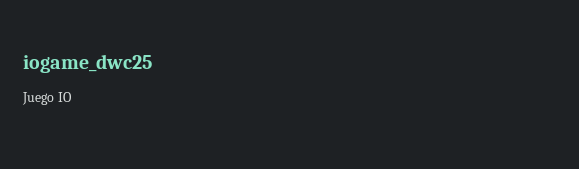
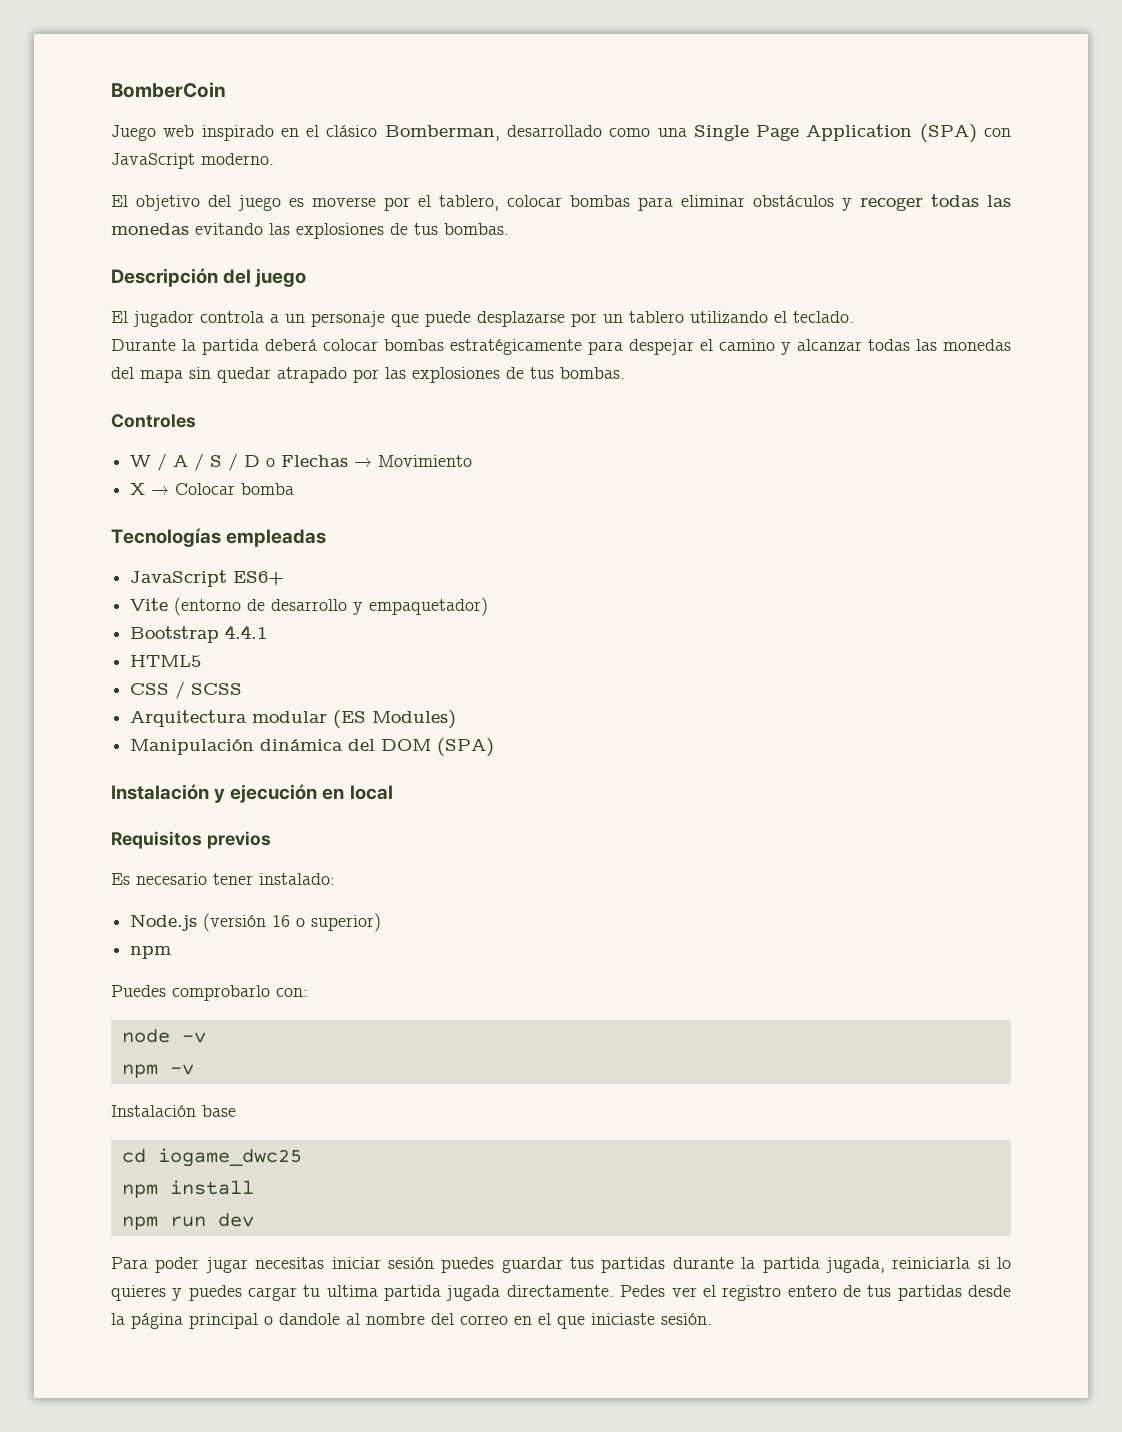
- iogame_dwc25
- Juego IO
+ BomberCoin
+ Juego web inspirado en el clásico Bomberman, desarrollado como una Single Page Application (SPA) con JavaScript moderno.
+ El objetivo del juego es moverse por el tablero, colocar bombas para eliminar obstáculos y recoger todas las monedas evitando las explosiones de tus bombas.
+ Descripción del juego
+ El jugador controla a un personaje que puede desplazarse por un tablero utilizando el teclado.
+ Durante la partida deberá colocar bombas estratégicamente para despejar el camino y alcanzar todas las monedas del mapa sin quedar atrapado por las explosiones de tus bombas.
+ Controles
+ W / A / S / D o Flechas → Movimiento
+ X → Colocar bomba
+ Tecnologías empleadas
+ JavaScript ES6+
+ Vite (entorno de desarrollo y empaquetador)
+ Bootstrap 4.4.1
+ HTML5
+ CSS / SCSS
+ Arquitectura modular (ES Modules)
+ Manipulación dinámica del DOM (SPA)
+ Instalación y ejecución en local
+ Requisitos previos
+ Es necesario tener instalado:
+ Node.js (versión 16 o superior)
+ npm
+ Puedes comprobarlo con:
+ node -v
+ npm -v
+ Instalación base
+ cd iogame_dwc25
+ npm install
+ npm run dev
+ Para poder jugar necesitas iniciar sesión puedes guardar tus partidas durante la partida jugada, reiniciarla si lo quieres y puedes cargar tu ultima partida jugada directamente. Pedes ver el registro entero de tus partidas desde la página principal o dandole al nombre del correo en el que iniciaste sesión.

